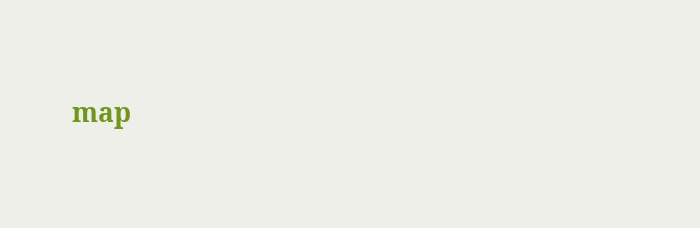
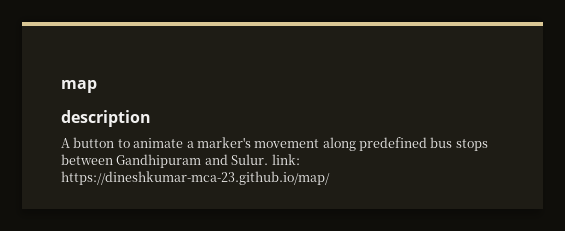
+ description
+ A button to animate a marker's movement along predefined bus stops between Gandhipuram and Sulur. link: https://dineshkumar-mca-23.github.io/map/

